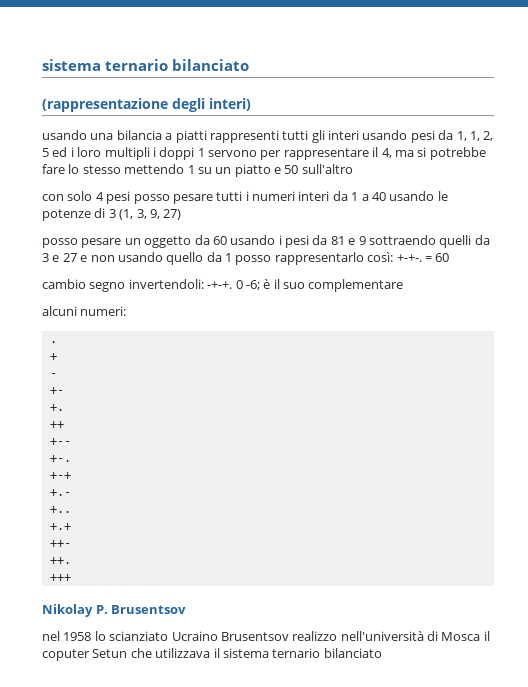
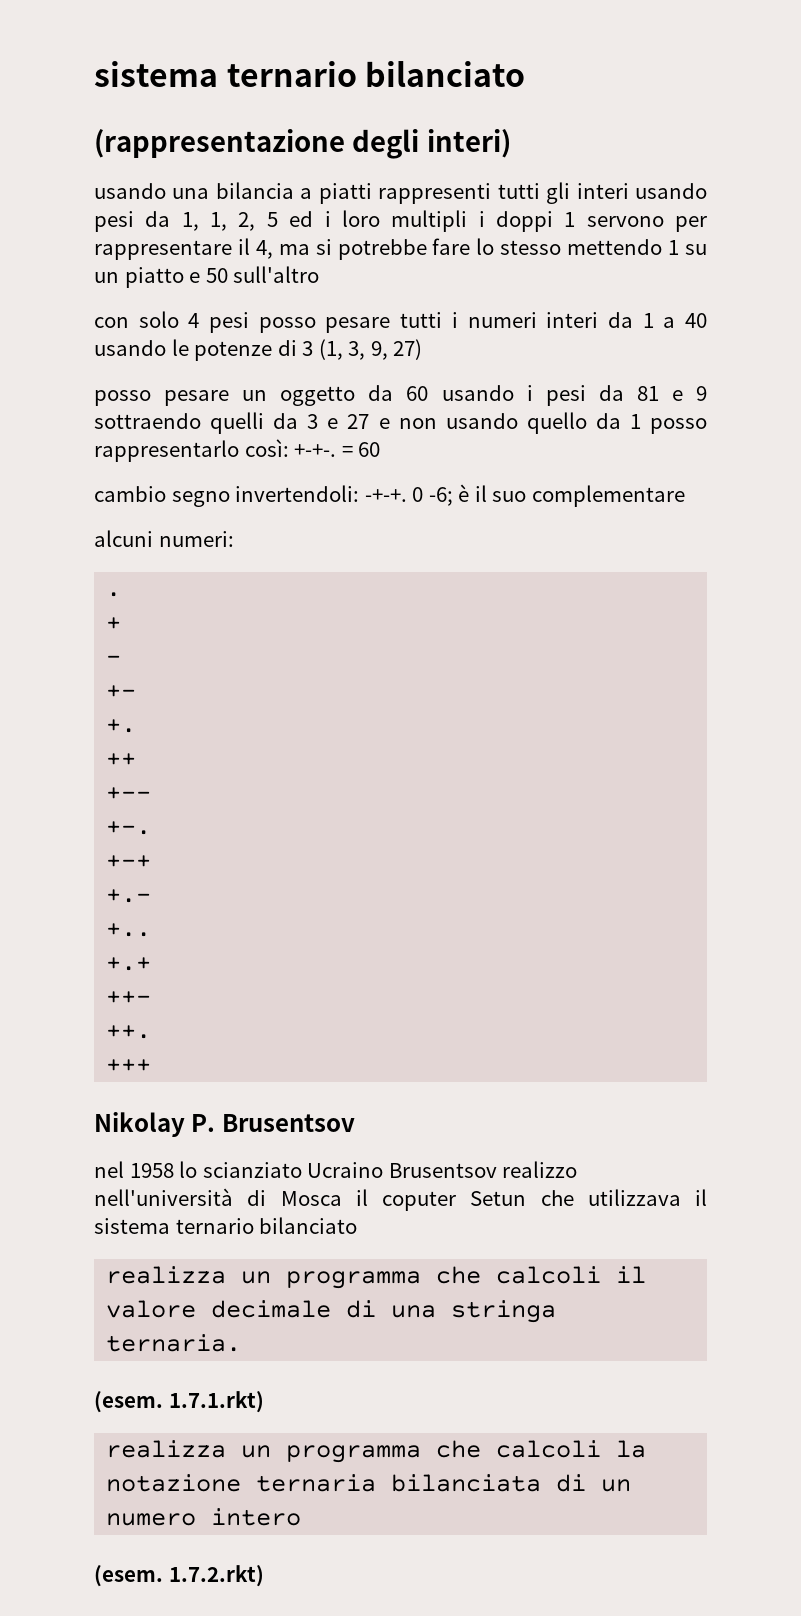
+ realizza un programma che calcoli il valore decimale di una stringa ternaria.
+ (esem. 1.7.1.rkt)
+ realizza un programma che calcoli la notazione ternaria bilanciata di un numero intero
+ (esem. 1.7.2.rkt)

